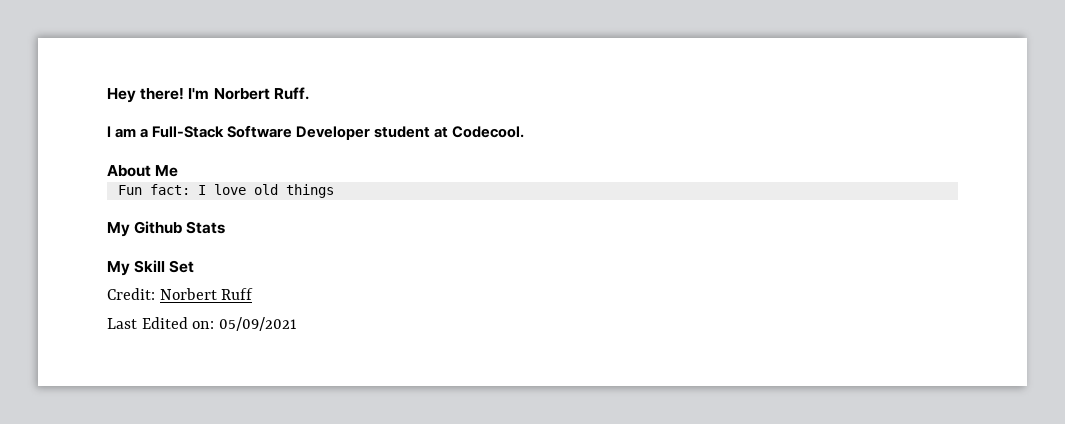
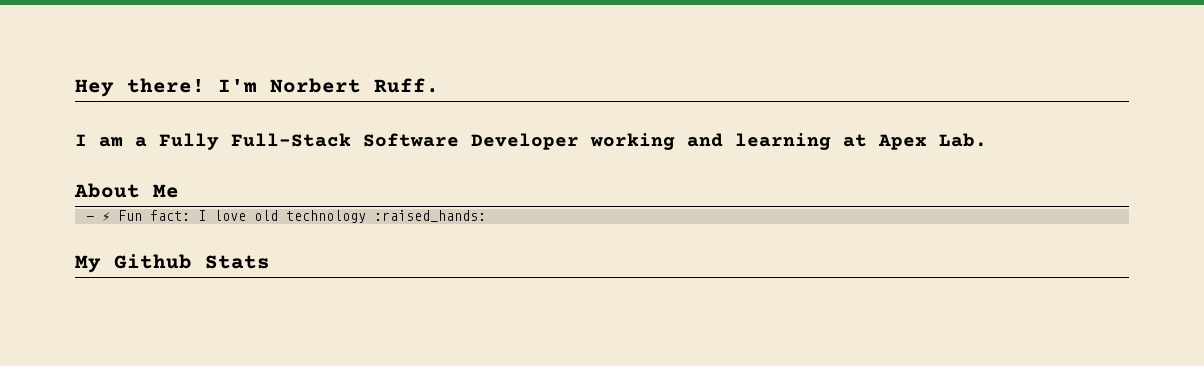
- I am a Full-Stack Software Developer student at Codecool.
+ I am a Fully Full-Stack Software Developer working and learning at Apex Lab.
- Fun fact: I love old things
+ - ⚡ Fun fact: I love old technology :raised_hands:
- My Skill Set
- Credit: Norbert Ruff
- Last Edited on: 05/09/2021

